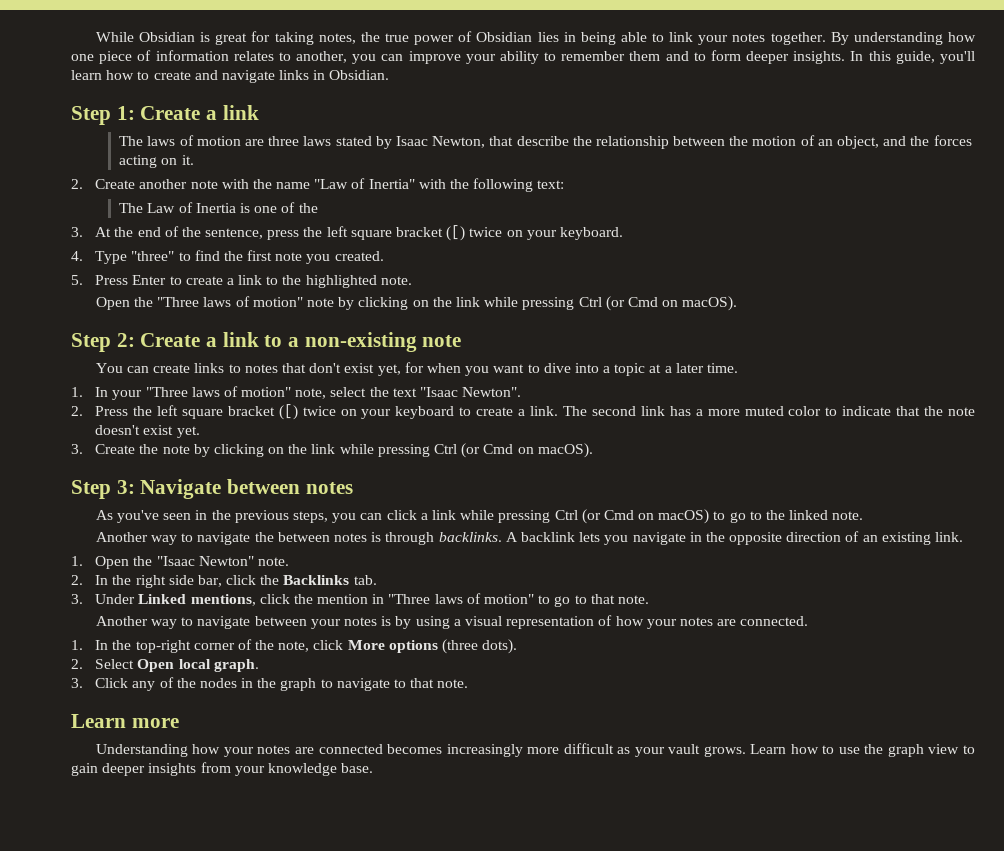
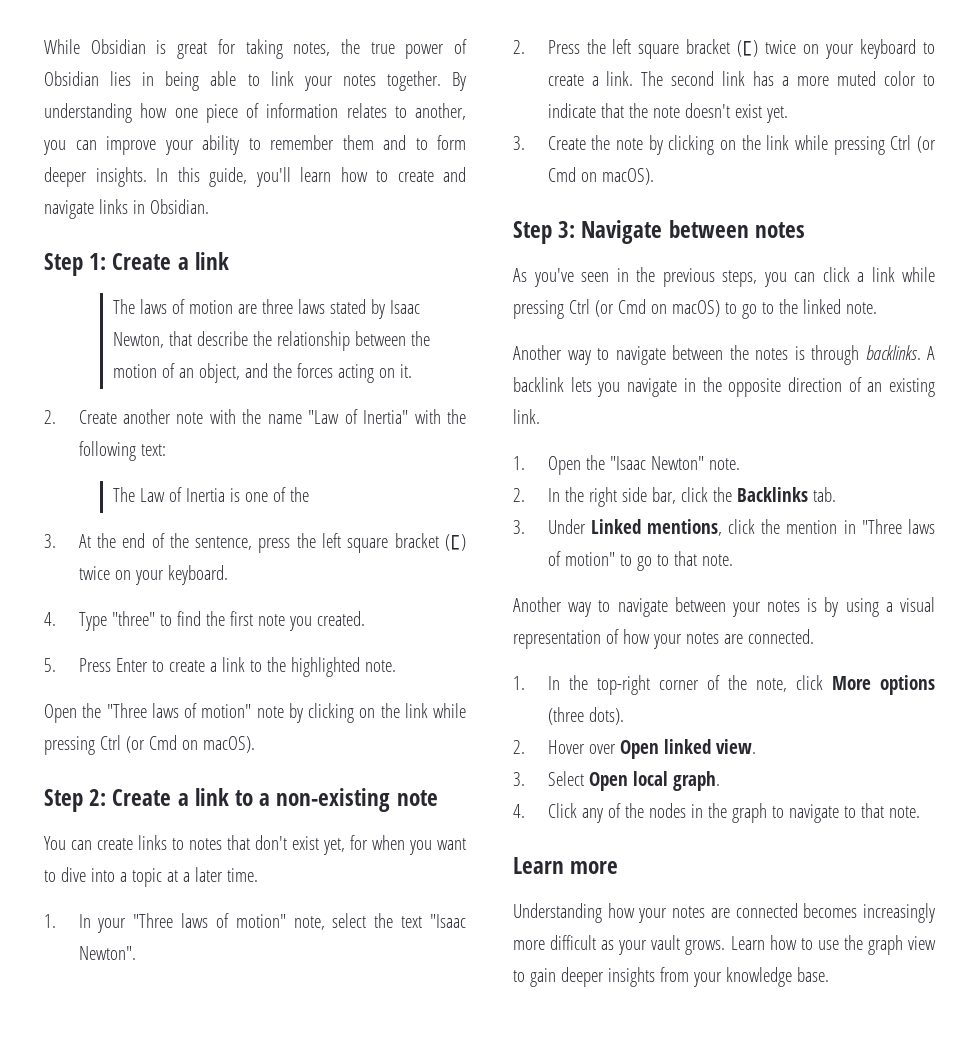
- Another way to navigate the between notes is through backlinks.
+ Another way to navigate between the notes is through backlinks.
- 2. Select Open local graph.
+ 2. Hover over Open linked view.
+ 3. Select Open local graph.
- 3. Click any of the nodes in the graph to navigate to that note.
+ 4. Click any of the nodes in the graph to navigate to that note.

